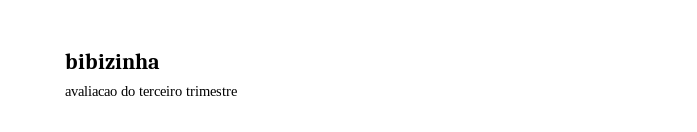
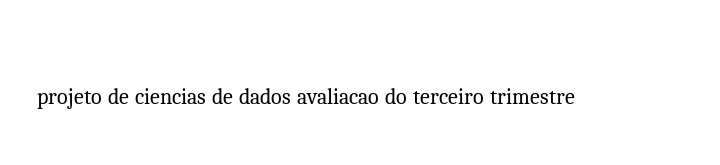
- bibizinha
- avaliacao do terceiro trimestre
+ projeto de ciencias de dados avaliacao do terceiro trimestre

